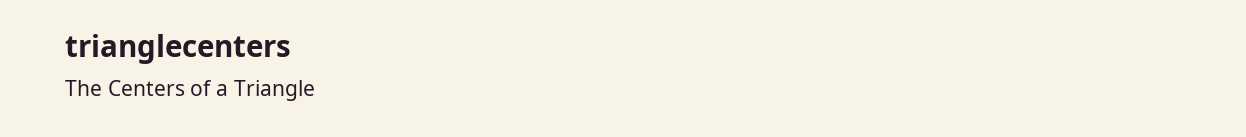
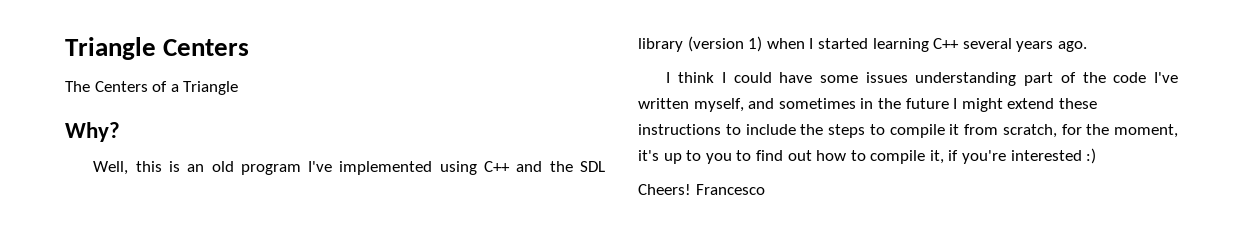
- trianglecenters
+ Triangle Centers
+ Why?
+ Well, this is an old program I've implemented using C++ and the SDL library (version 1) when I started learning C++ several years ago.
+ I think I could have some issues understanding part of the code I've written myself, and sometimes in the future I might extend these instructions to include the steps to compile it from scratch, for the moment, it's up to you to find out how to compile it, if you're interested :)
+ Cheers! Francesco

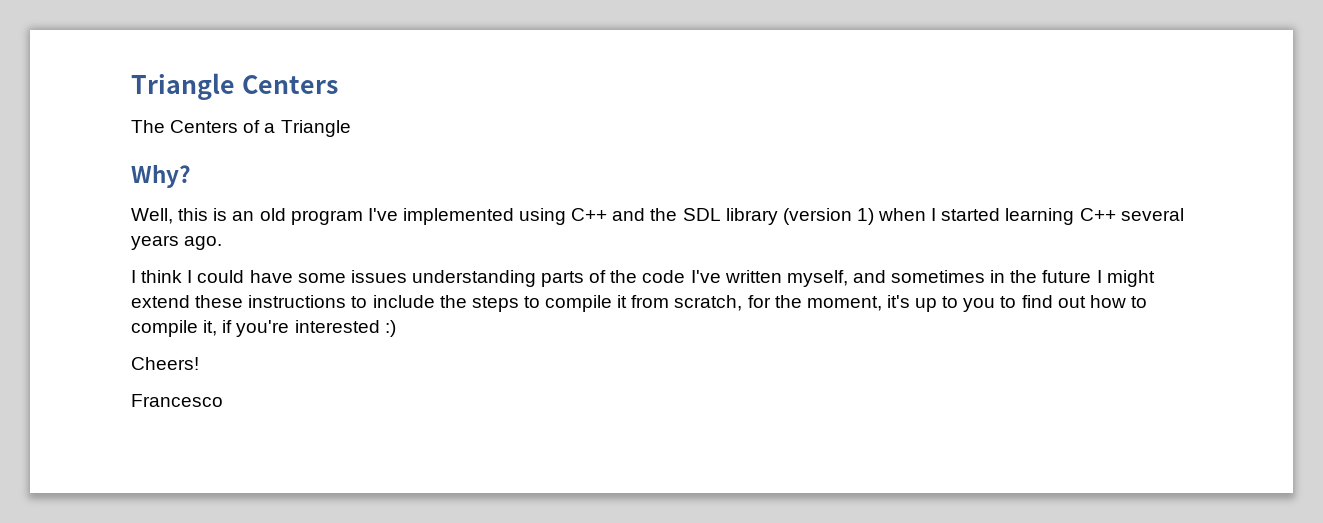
- I think I could have some issues understanding part of the code I've written myself, and sometimes in the future I might extend these instructions to include the steps to compile it from scratch, for the moment, it's up to you to find out how to compile it, if you're interested :)
+ I think I could have some issues understanding parts of the code I've written myself, and sometimes in the future I might extend these instructions to include the steps to compile it from scratch, for the moment, it's up to you to find out how to compile it, if you're interested :)
- Cheers! Francesco
+ Cheers!
+ Francesco

